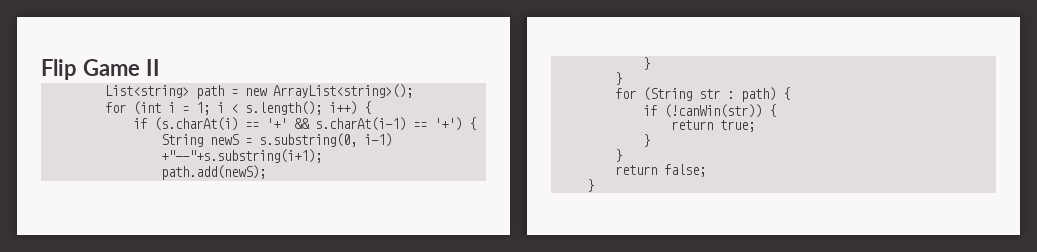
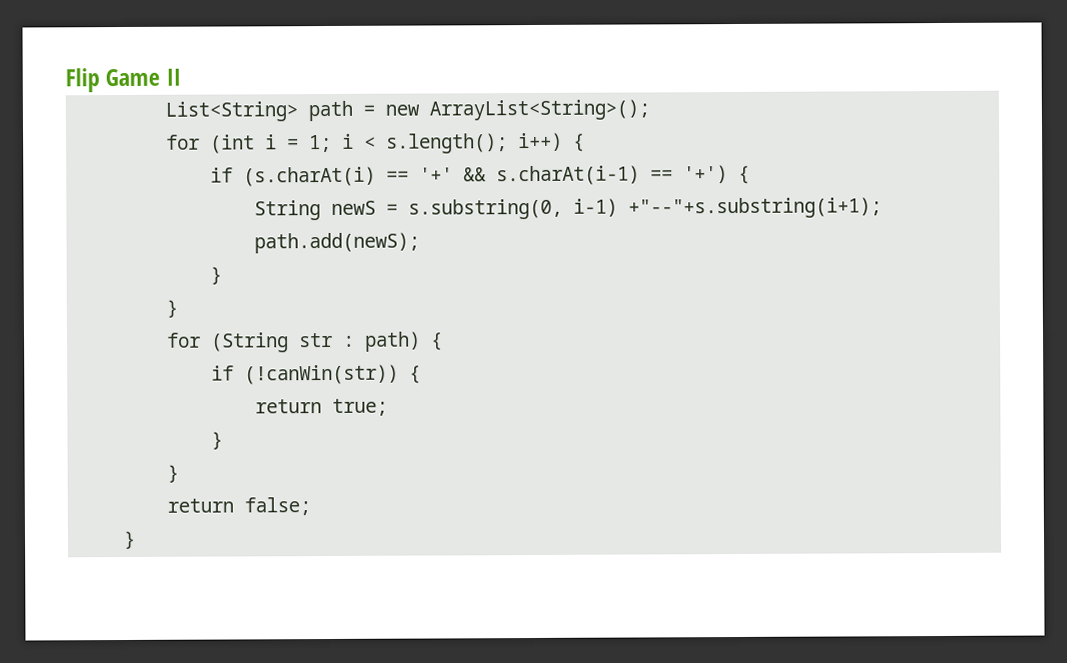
- List<string> path = new ArrayList<string>();
+ List<String> path = new ArrayList<String>();

